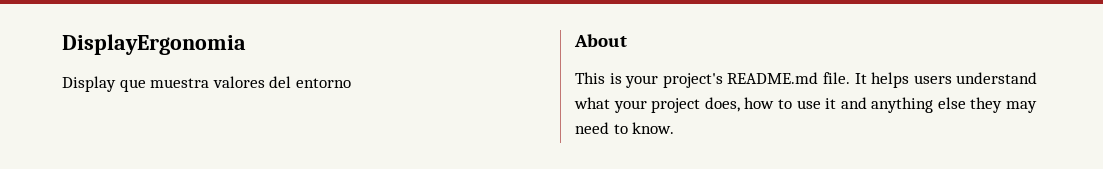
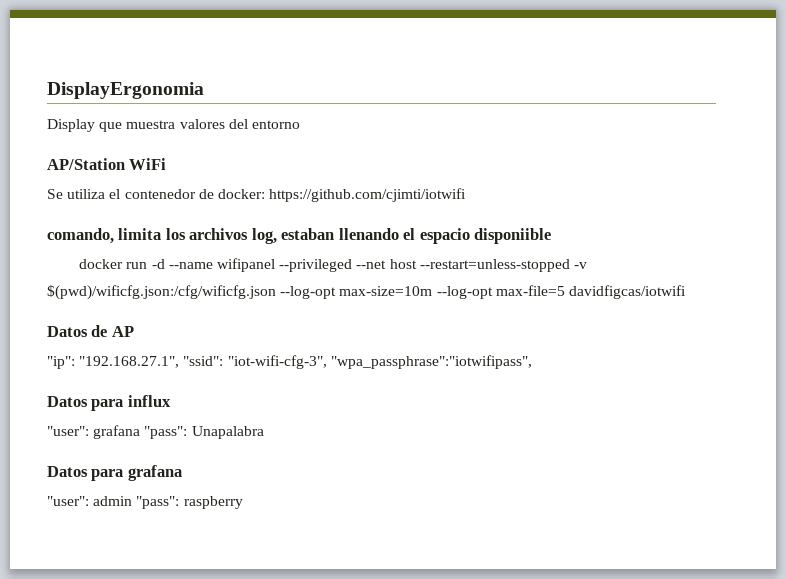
- About
- This is your project's README.md file. It helps users understand what your project does, how to use it and anything else they may need to know.
+ AP/Station WiFi
+ Se utiliza el contenedor de docker: https://github.com/cjimti/iotwifi
+ comando, limita los archivos log, estaban llenando el espacio disponiible
+ docker run -d --name wifipanel --privileged --net host --restart=unless-stopped -v $(pwd)/wificfg.json:/cfg/wificfg.json --log-opt max-size=10m --log-opt max-file=5 davidfigcas/iotwifi
+ Datos de AP
+ "ip": "192.168.27.1", "ssid": "iot-wifi-cfg-3", "wpa_passphrase":"iotwifipass",
+ Datos para influx
+ "user": grafana "pass": Unapalabra
+ Datos para grafana
+ "user": admin "pass": raspberry

